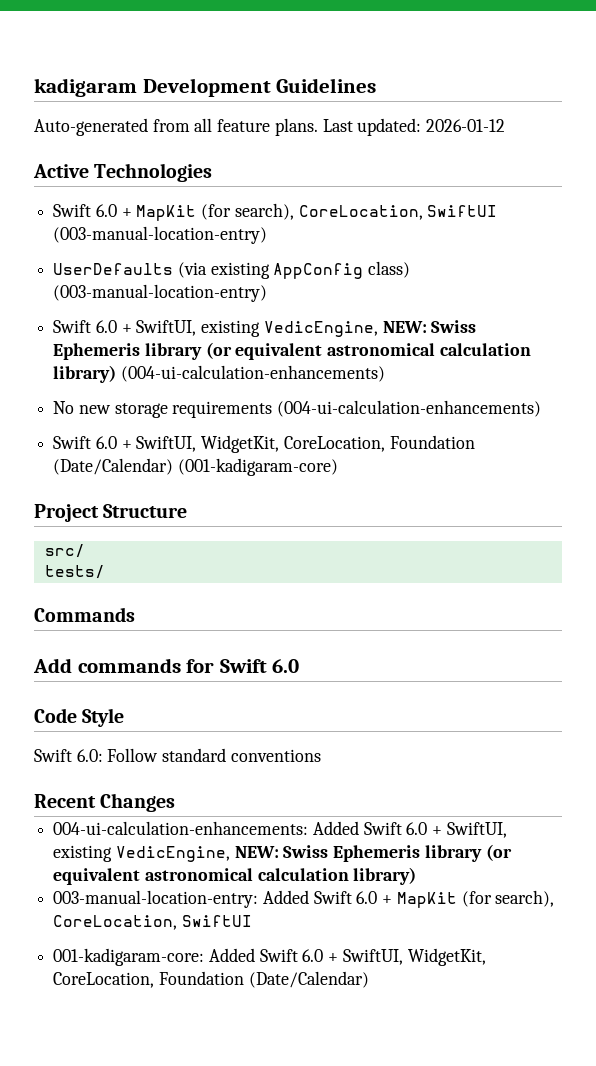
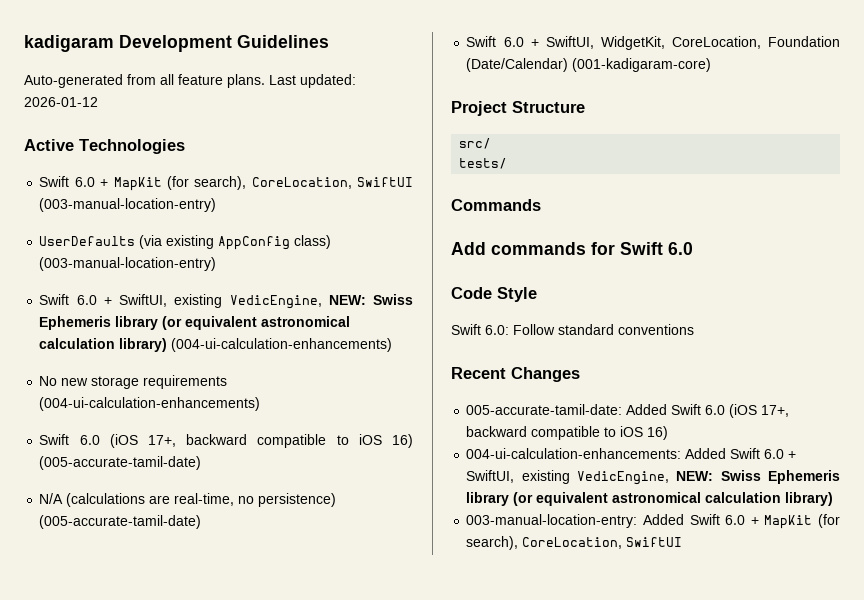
+ Swift 6.0 (iOS 17+, backward compatible to iOS 16) (005-accurate-tamil-date)
+ N/A (calculations are real-time, no persistence) (005-accurate-tamil-date)
+ 005-accurate-tamil-date: Added Swift 6.0 (iOS 17+, backward compatible to iOS 16)
- 001-kadigaram-core: Added Swift 6.0 + SwiftUI, WidgetKit, CoreLocation, Foundation (Date/Calendar)

